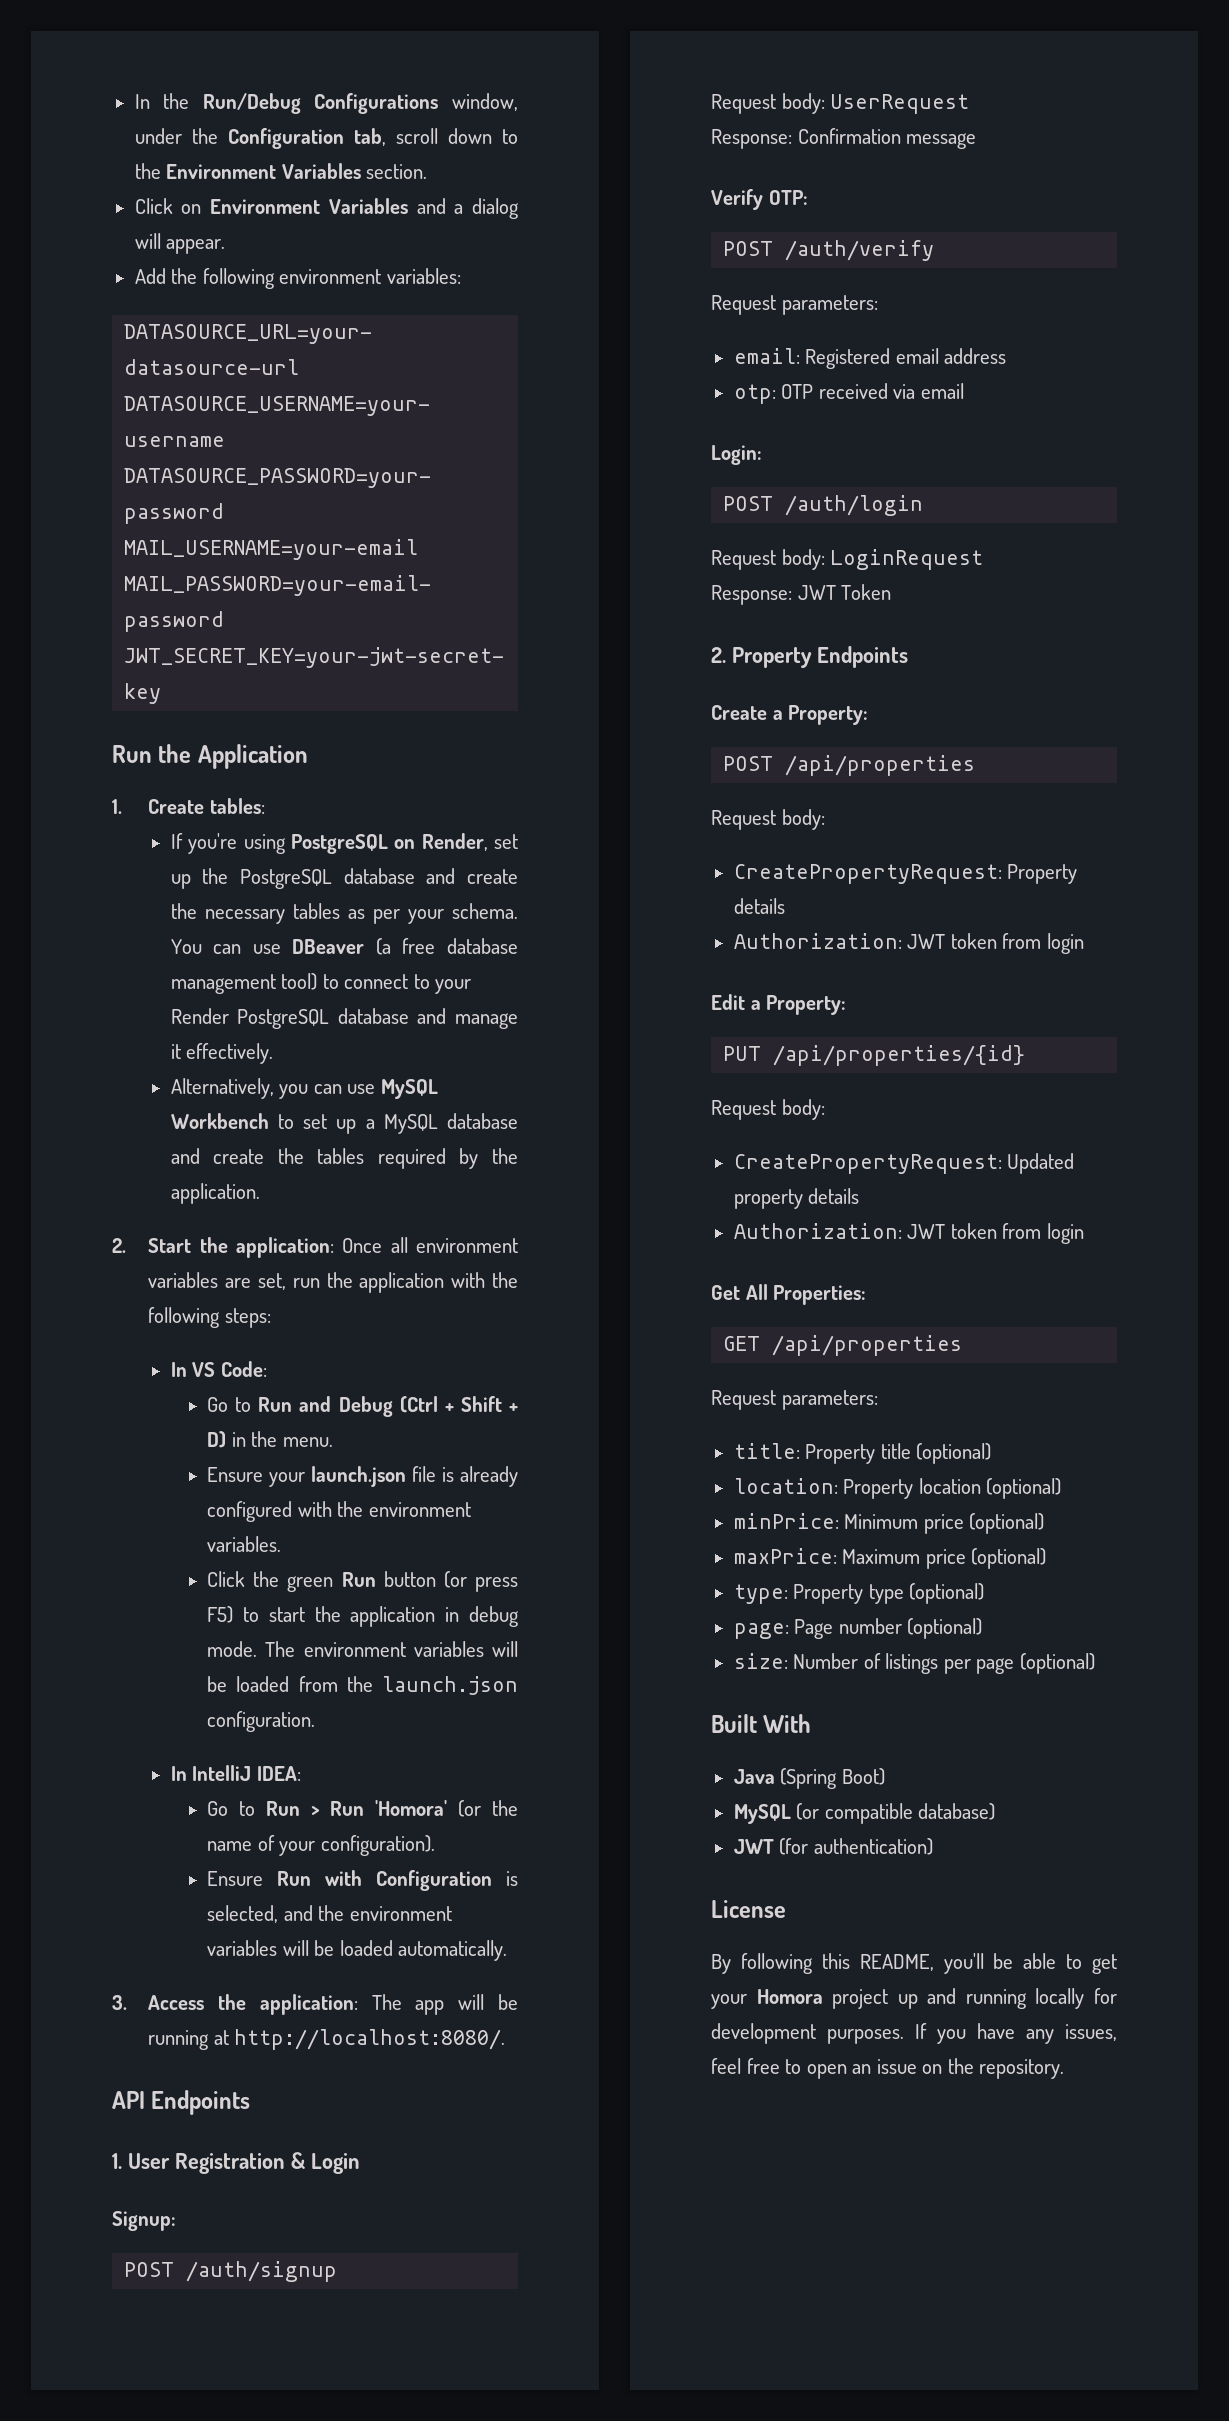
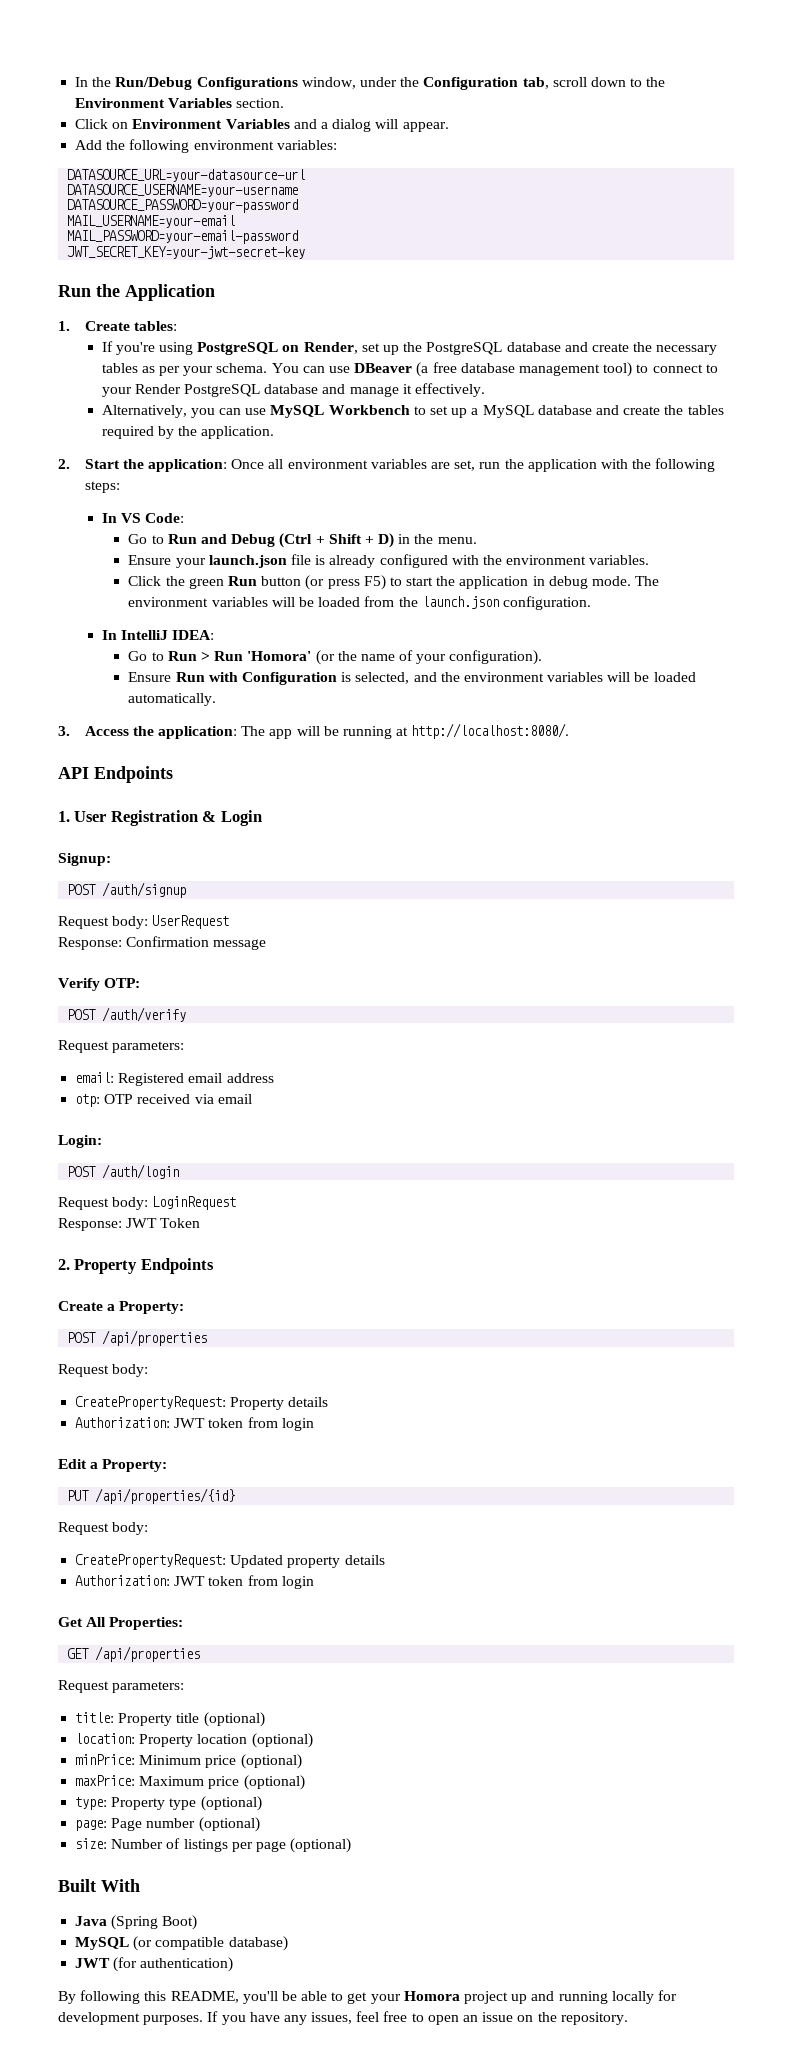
- License

